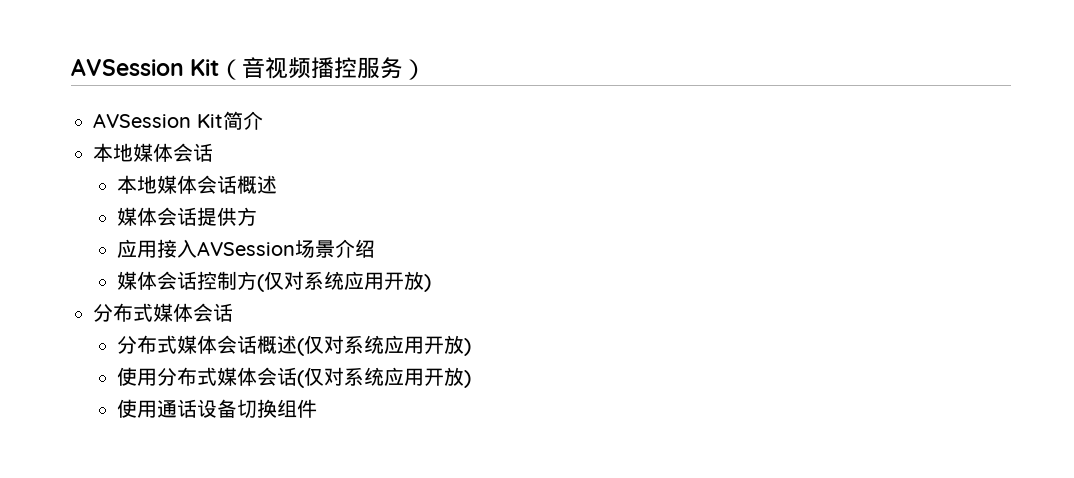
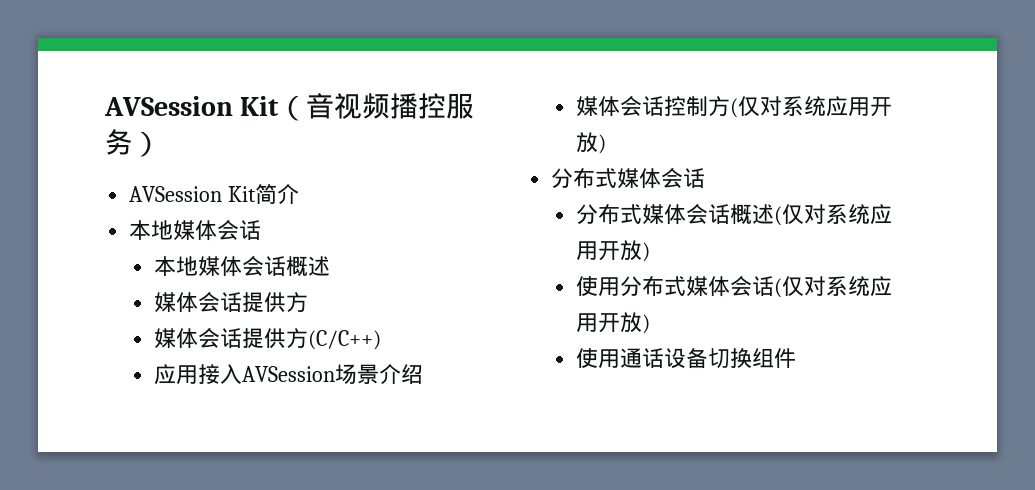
+ 媒体会话提供方(C/C++)

